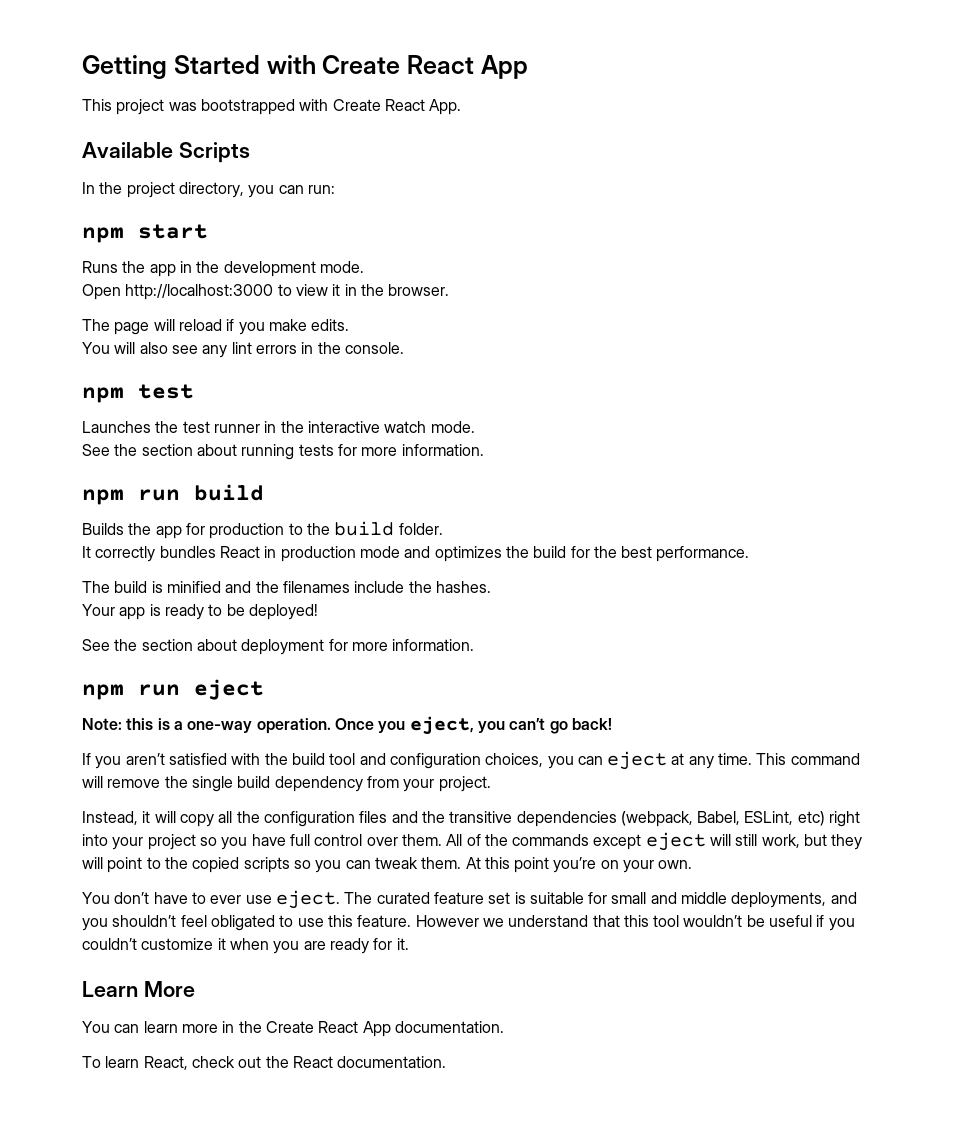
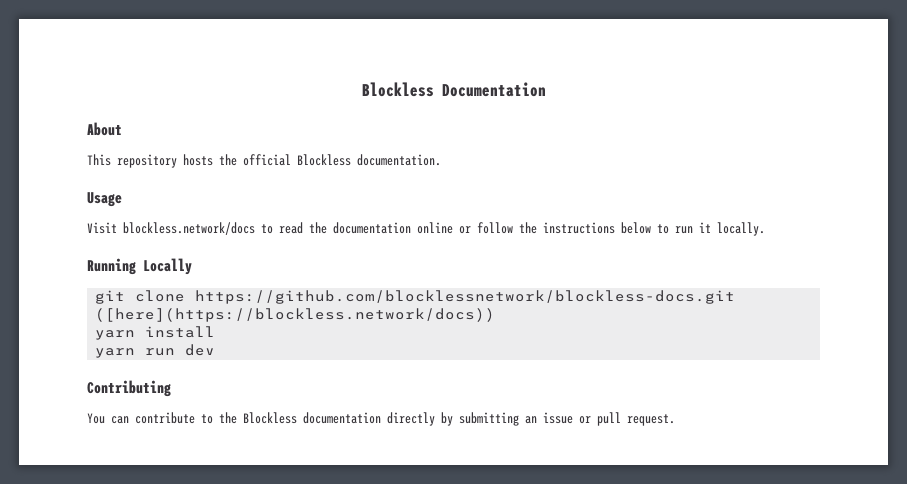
- Getting Started with Create React App
- This project was bootstrapped with Create React App.
- Available Scripts
- In the project directory, you can run:
- npm start
- Runs the app in the development mode.
- Open http://localhost:3000 to view it in the browser.
- The page will reload if you make edits.
- You will also see any lint errors in the console.
- npm test
- Launches the test runner in the interactive watch mode.
- See the section about running tests for more information.
- npm run build
- Builds the app for production to the build folder.
- It correctly bundles React in production mode and optimizes the build for the best performance.
- The build is minified and the filenames include the hashes.
- Your app is ready to be deployed!
- See the section about deployment for more information.
- npm run eject
- Note: this is a one-way operation. Once you eject, you can’t go back!
- If you aren’t satisfied with the build tool and configuration choices, you can eject at any time. This command will remove the single build dependency from your project.
- Instead, it will copy all the configuration files and the transitive dependencies (webpack, Babel, ESLint, etc) right into your project so you have full control over them. All of the commands except eject will still work, but they will point to the copied scripts so you can tweak them. At this point you’re on your own.
- You don’t have to ever use eject. The curated feature set is suitable for small and middle deployments, and you shouldn’t feel obligated to use this feature. However we understand that this tool wouldn’t be useful if you couldn’t customize it when you are ready for it.
- Learn More
- You can learn more in the Create React App documentation.
- To learn React, check out the React documentation.
+ Blockless Documentation
+ About
+ This repository hosts the official Blockless documentation.
+ Usage
+ Visit blockless.network/docs to read the documentation online or follow the instructions below to run it locally.
+ Running Locally
+ git clone https://github.com/blocklessnetwork/blockless-docs.git ([here](https://blockless.network/docs))
+ yarn install
+ yarn run dev
+ Contributing
+ You can contribute to the Blockless documentation directly by submitting an issue or pull request.

